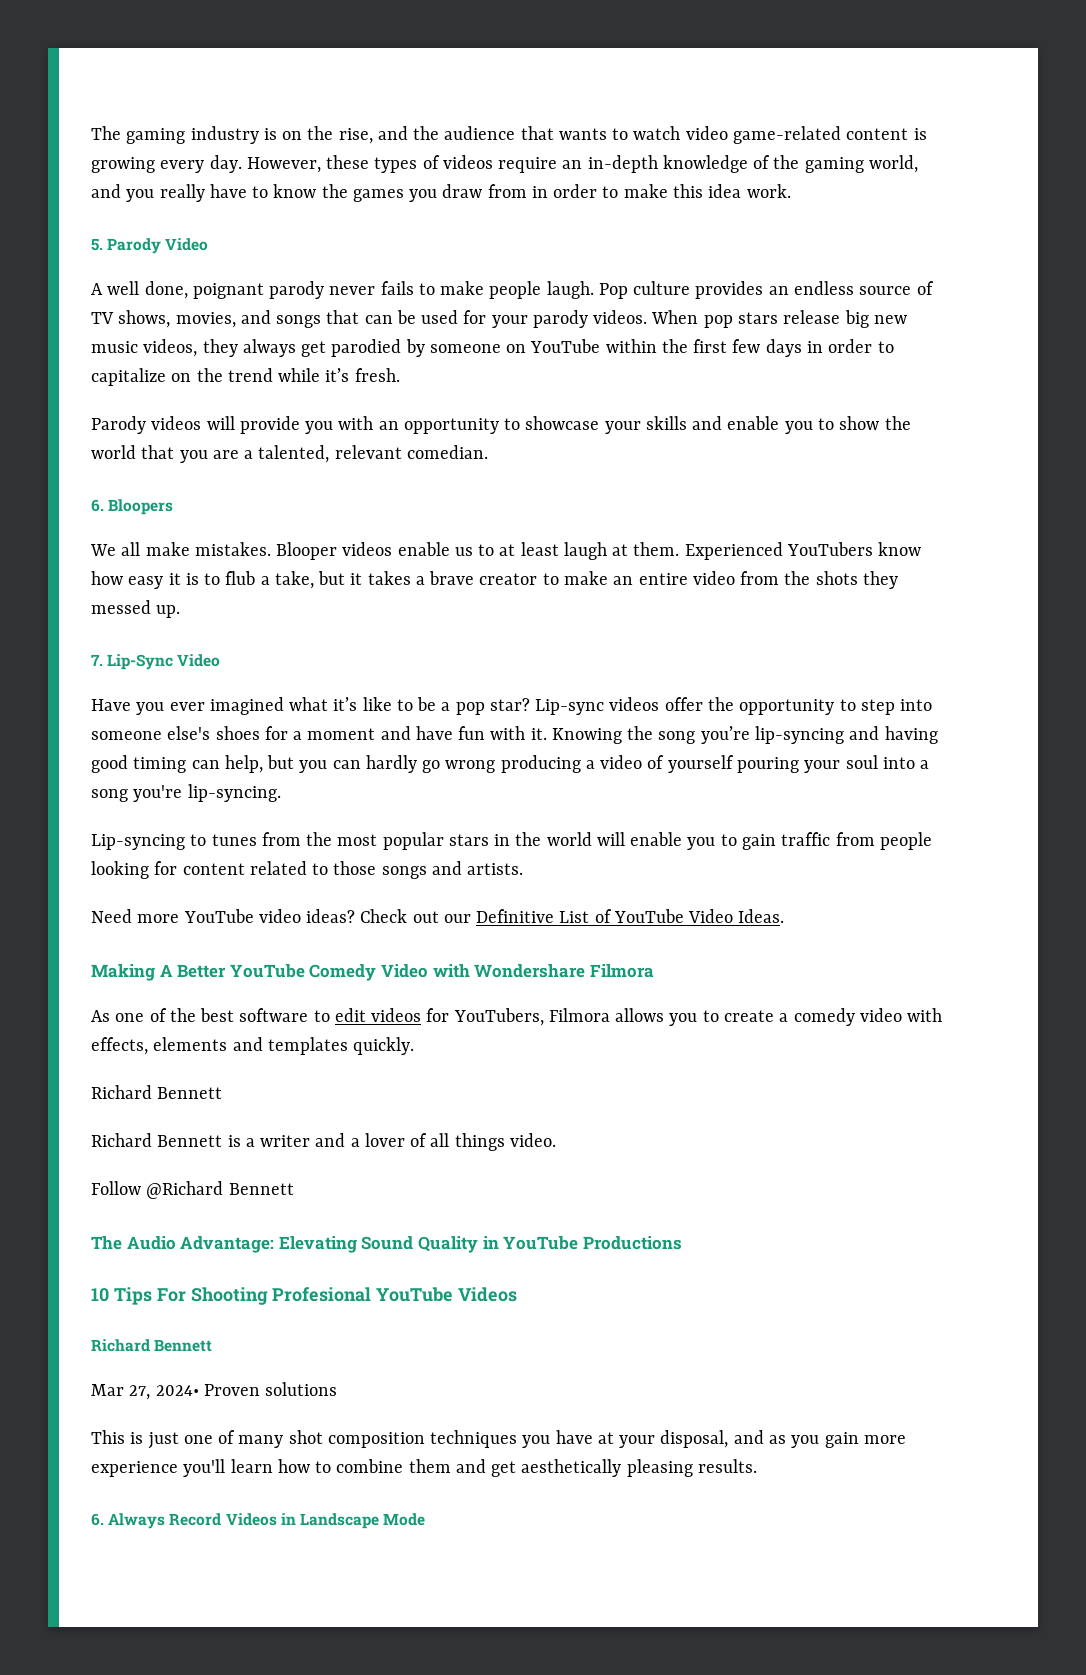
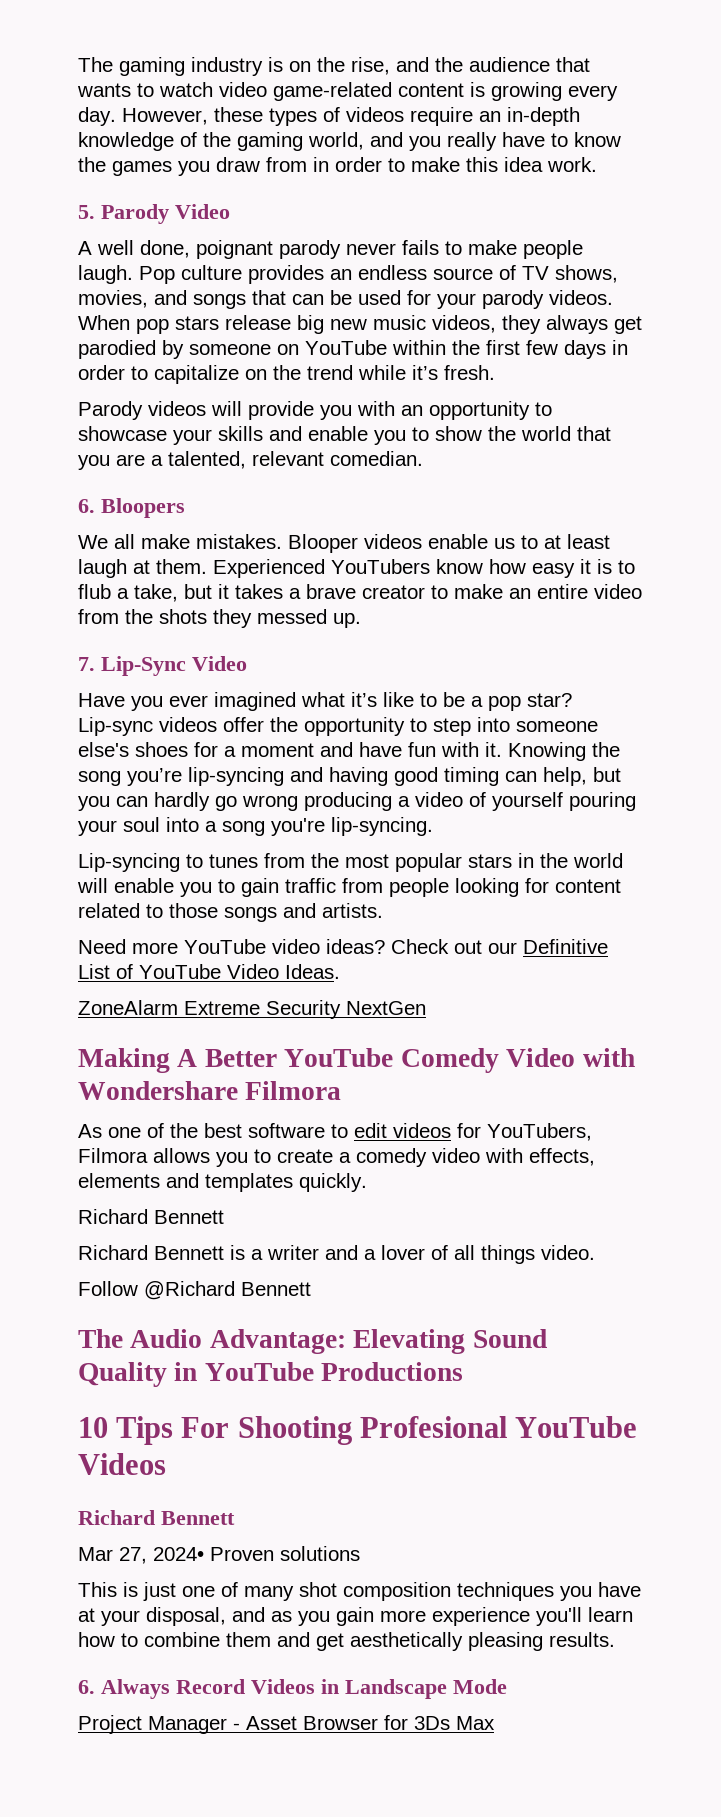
+ ZoneAlarm Extreme Security NextGen
+ Project Manager - Asset Browser for 3Ds Max

